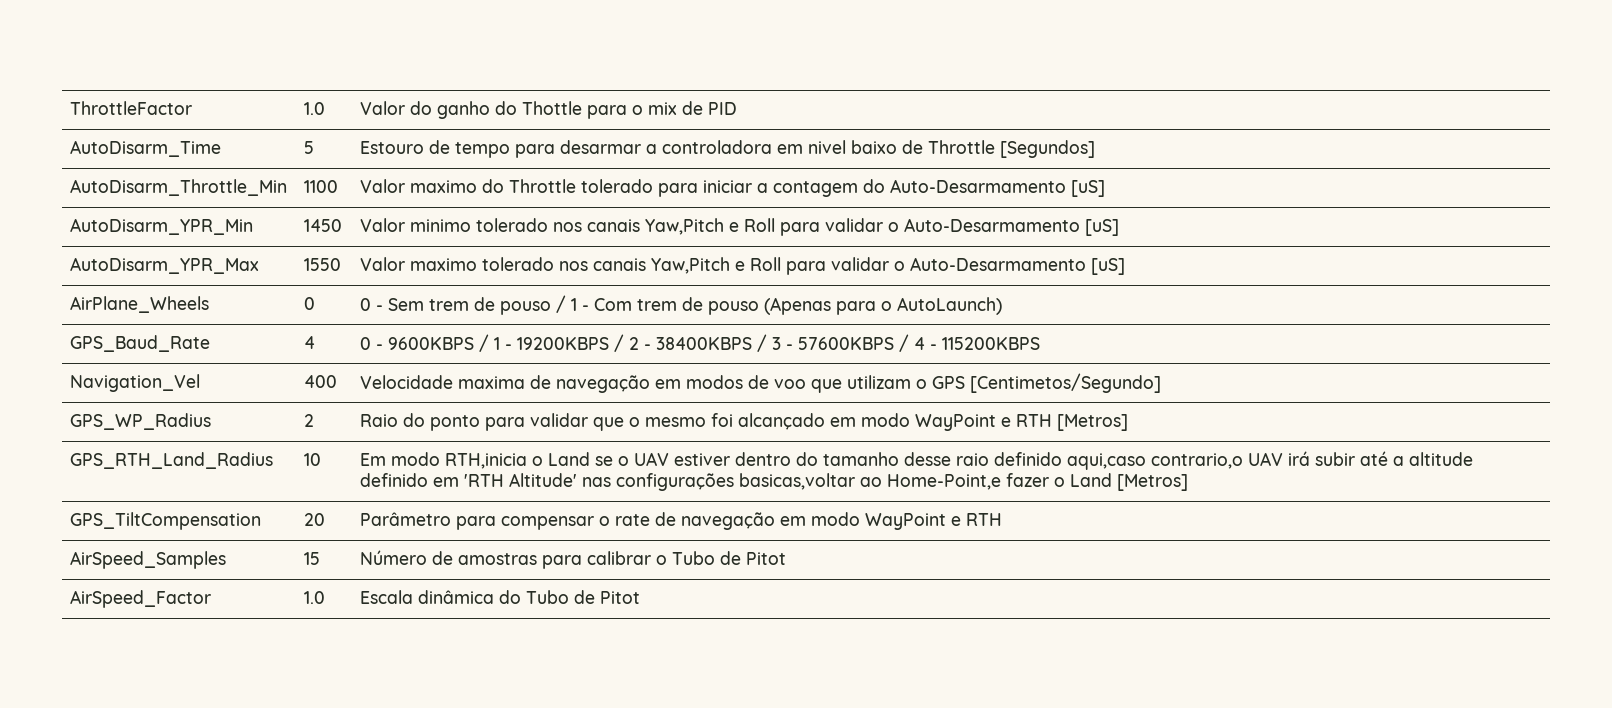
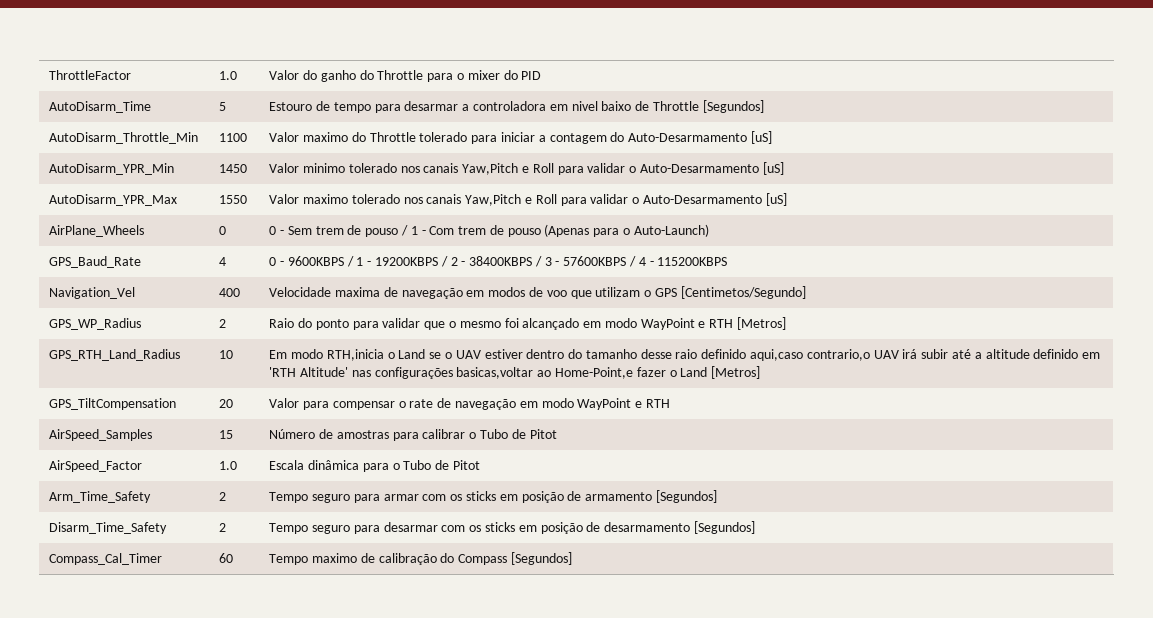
- ThrottleFactor | 1.0 | Valor do ganho do Thottle para o mix de PID
+ ThrottleFactor | 1.0 | Valor do ganho do Throttle para o mixer do PID
- AirPlane_Wheels | 0 | 0 - Sem trem de pouso / 1 - Com trem de pouso (Apenas para o AutoLaunch)
+ AirPlane_Wheels | 0 | 0 - Sem trem de pouso / 1 - Com trem de pouso (Apenas para o Auto-Launch)
- GPS_TiltCompensation | 20 | Parâmetro para compensar o rate de navegação em modo WayPoint e RTH
+ GPS_TiltCompensation | 20 | Valor para compensar o rate de navegação em modo WayPoint e RTH
- AirSpeed_Factor | 1.0 | Escala dinâmica do Tubo de Pitot
+ AirSpeed_Factor | 1.0 | Escala dinâmica para o Tubo de Pitot
+ Arm_Time_Safety | 2 | Tempo seguro para armar com os sticks em posição de armamento [Segundos]
+ Disarm_Time_Safety | 2 | Tempo seguro para desarmar com os sticks em posição de desarmamento [Segundos]
+ Compass_Cal_Timer | 60 | Tempo maximo de calibração do Compass [Segundos]

